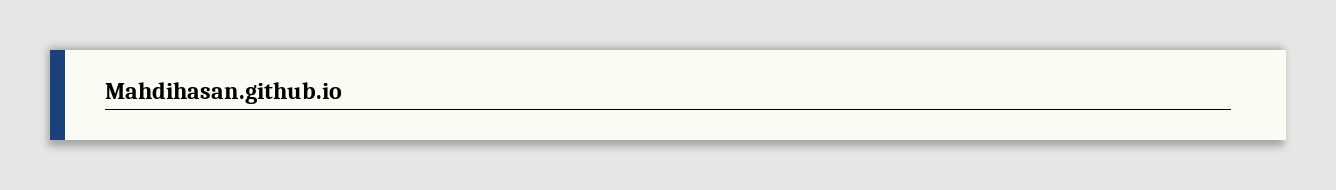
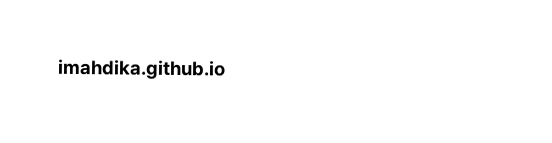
- Mahdihasan.github.io
+ imahdika.github.io

